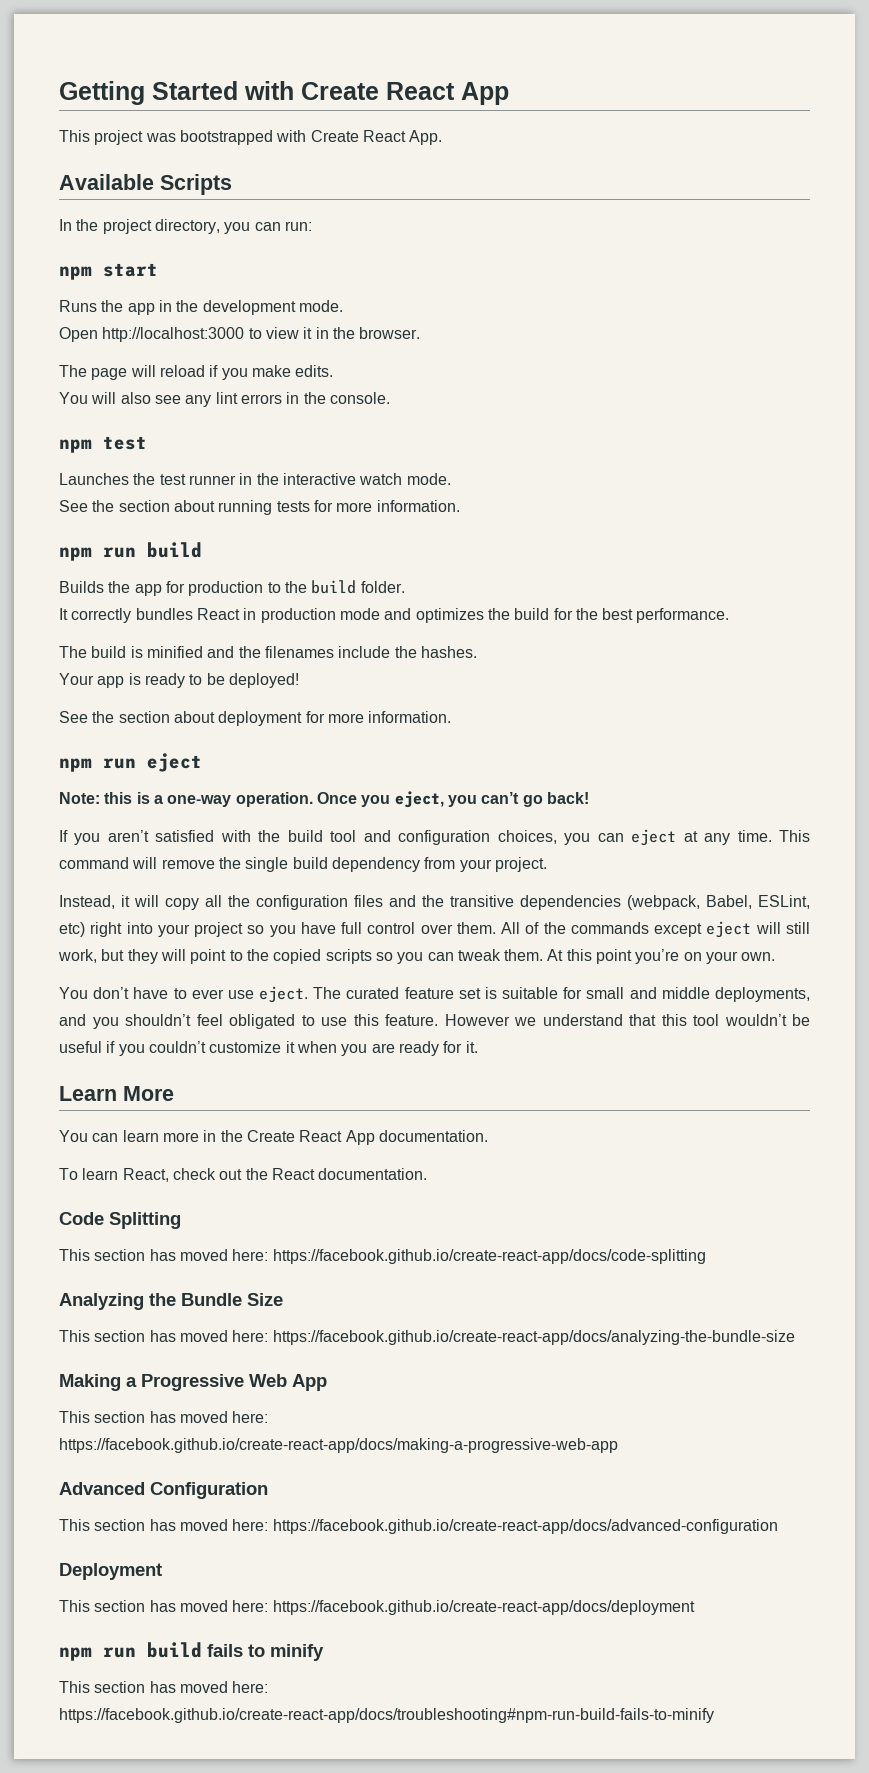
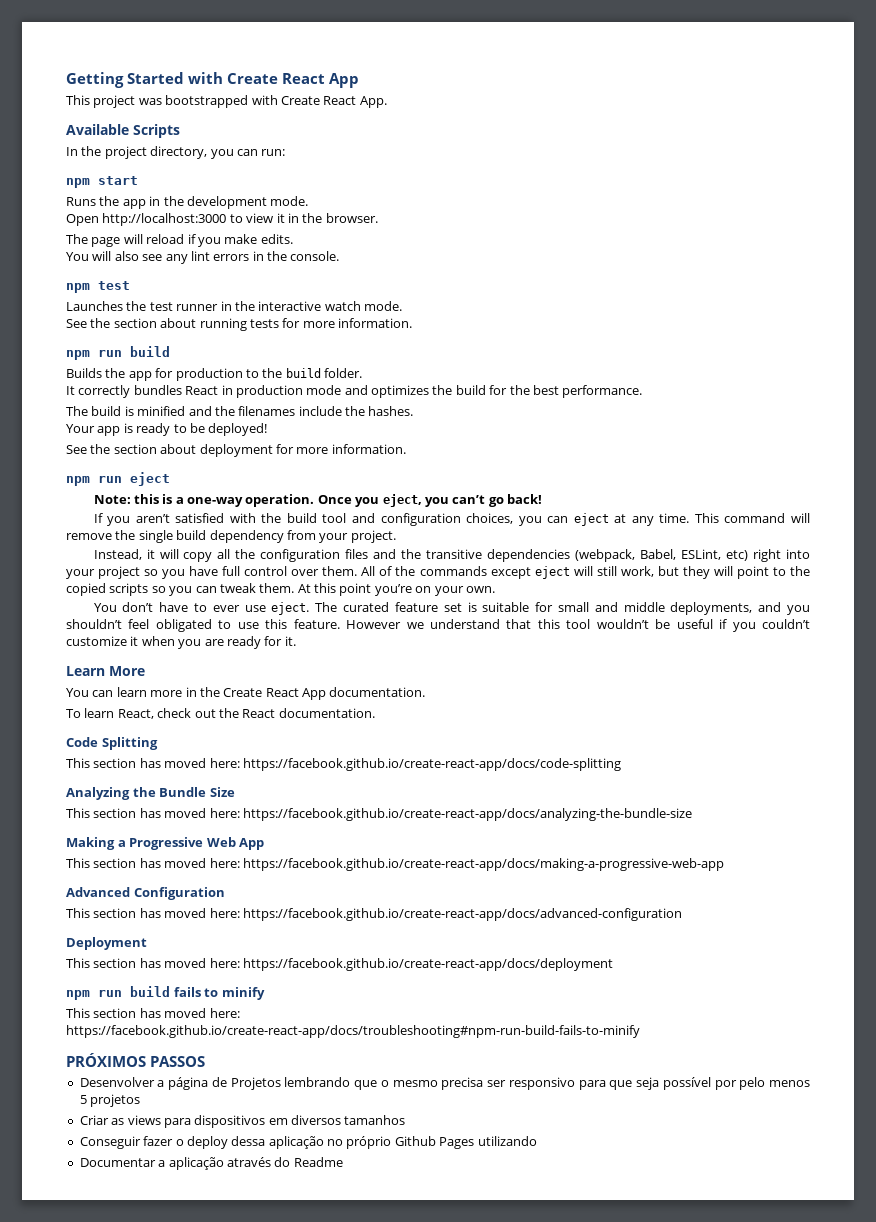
+ PRÓXIMOS PASSOS
+ Desenvolver a página de Projetos lembrando que o mesmo precisa ser responsivo para que seja possível por pelo menos 5 projetos
+ Criar as views para dispositivos em diversos tamanhos
+ Conseguir fazer o deploy dessa aplicação no próprio Github Pages utilizando
+ Documentar a aplicação através do Readme

